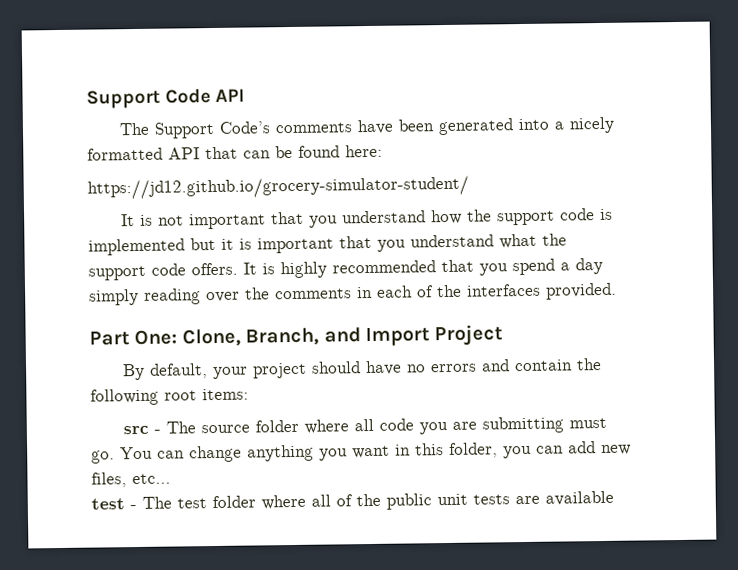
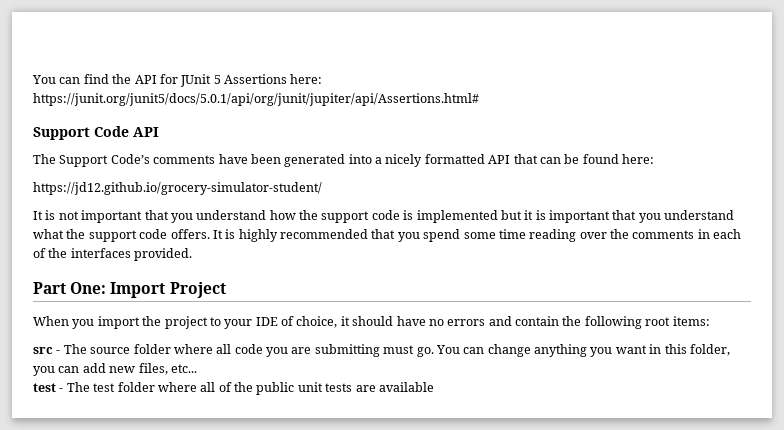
+ You can find the API for JUnit 5 Assertions here: https://junit.org/junit5/docs/5.0.1/api/org/junit/jupiter/api/Assertions.html#
- It is highly recommended that you spend a day simply reading over the comments in each of the interfaces provided.
+ It is highly recommended that you spend some time reading over the comments in each of the interfaces provided.
- Part One: Clone, Branch, and Import Project
+ Part One: Import Project
- By default, your project should have no errors and contain the following root items:
+ When you import the project to your IDE of choice, it should have no errors and contain the following root items:

